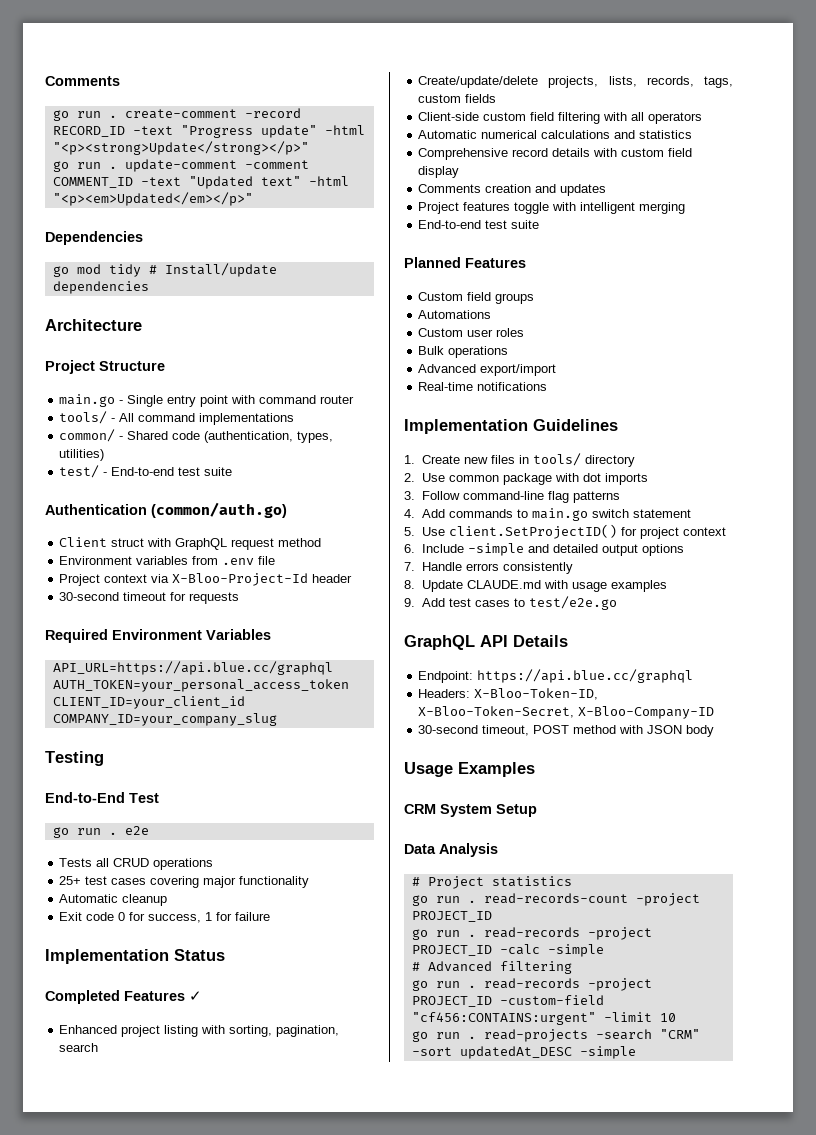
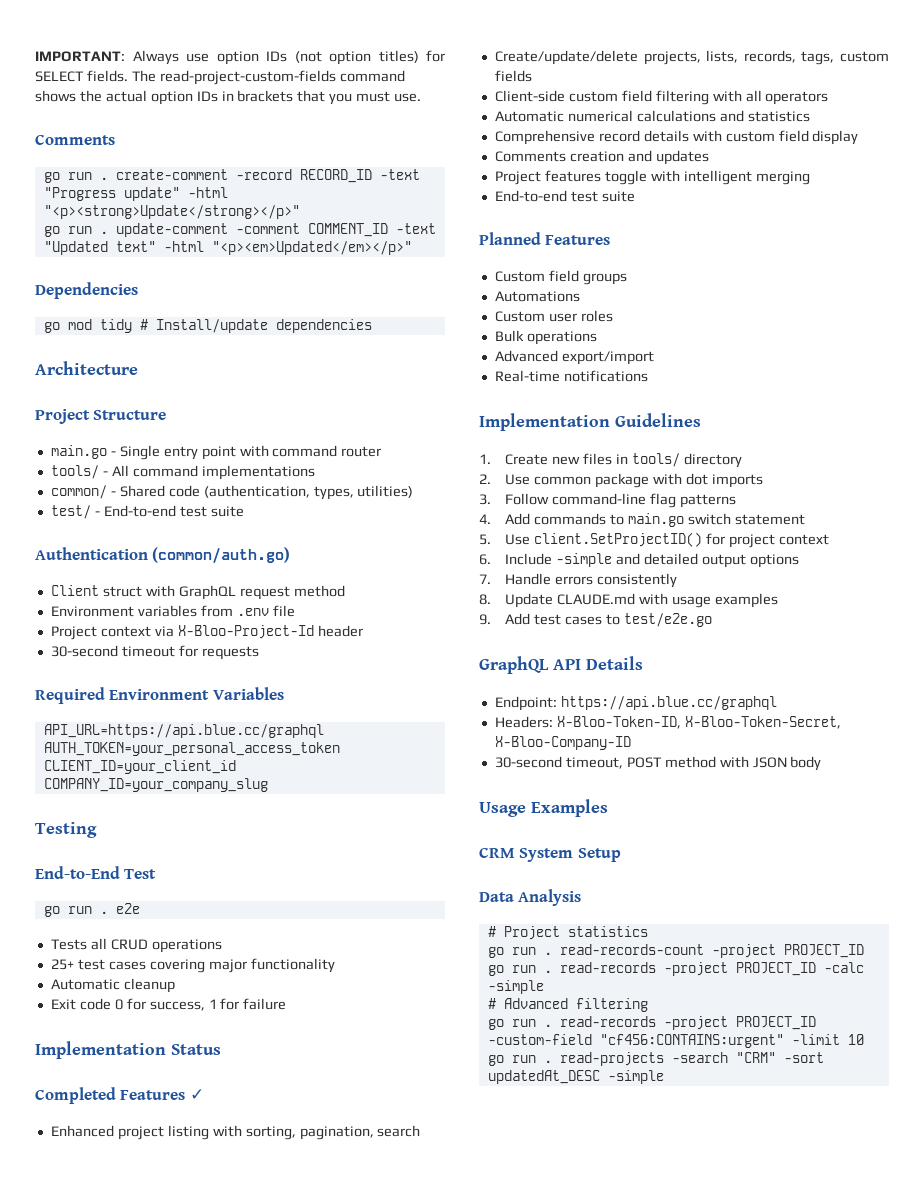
+ IMPORTANT: Always use option IDs (not option titles) for SELECT fields. The read-project-custom-fields command shows the actual option IDs in brackets that you must use.

